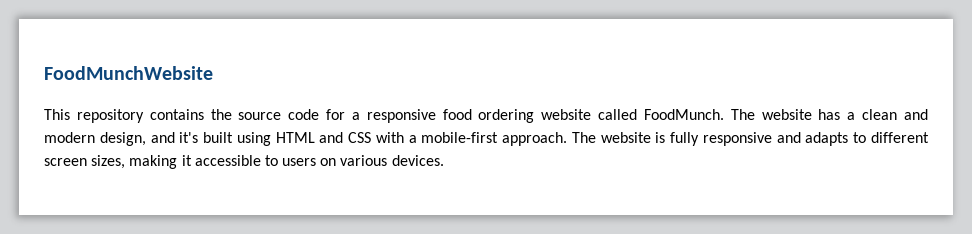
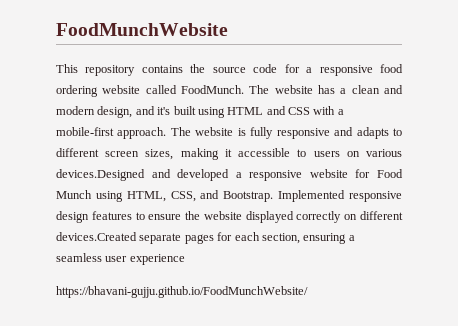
- The website is fully responsive and adapts to different screen sizes, making it accessible to users on various devices.
+ The website is fully responsive and adapts to different screen sizes, making it accessible to users on various devices.Designed and developed a responsive website for Food Munch using HTML, CSS, and Bootstrap. Implemented responsive design features to ensure the website displayed correctly on different devices.Created separate pages for each section, ensuring a seamless user experience
+ https://bhavani-gujju.github.io/FoodMunchWebsite/

